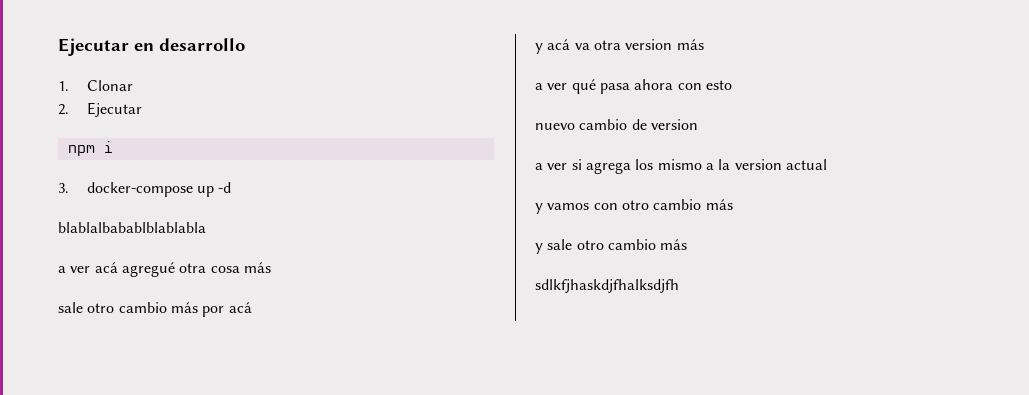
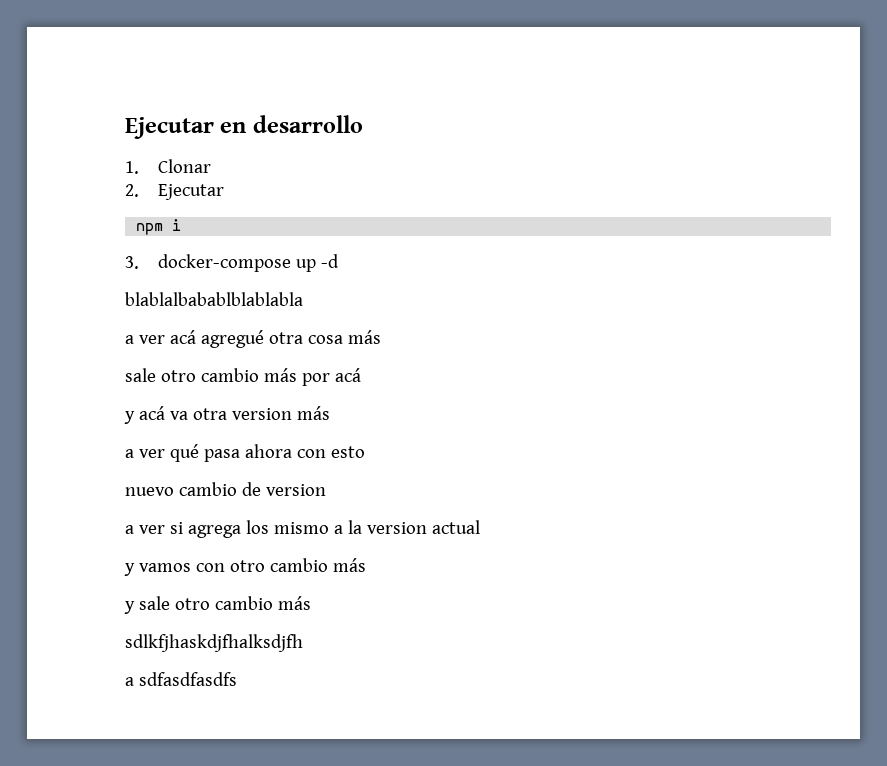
+ a sdfasdfasdfs

